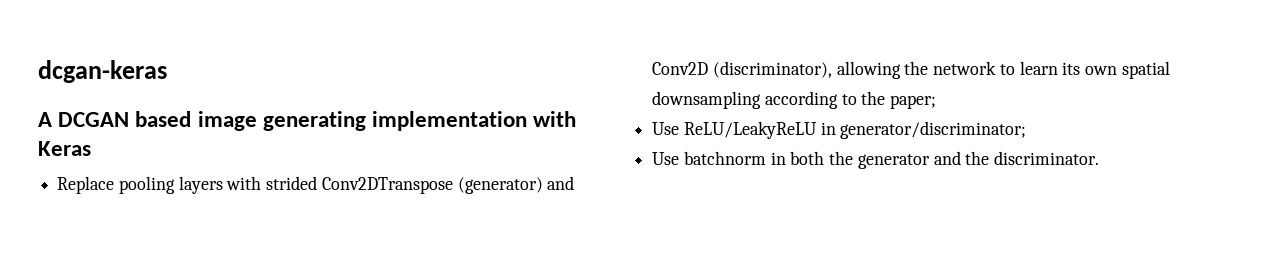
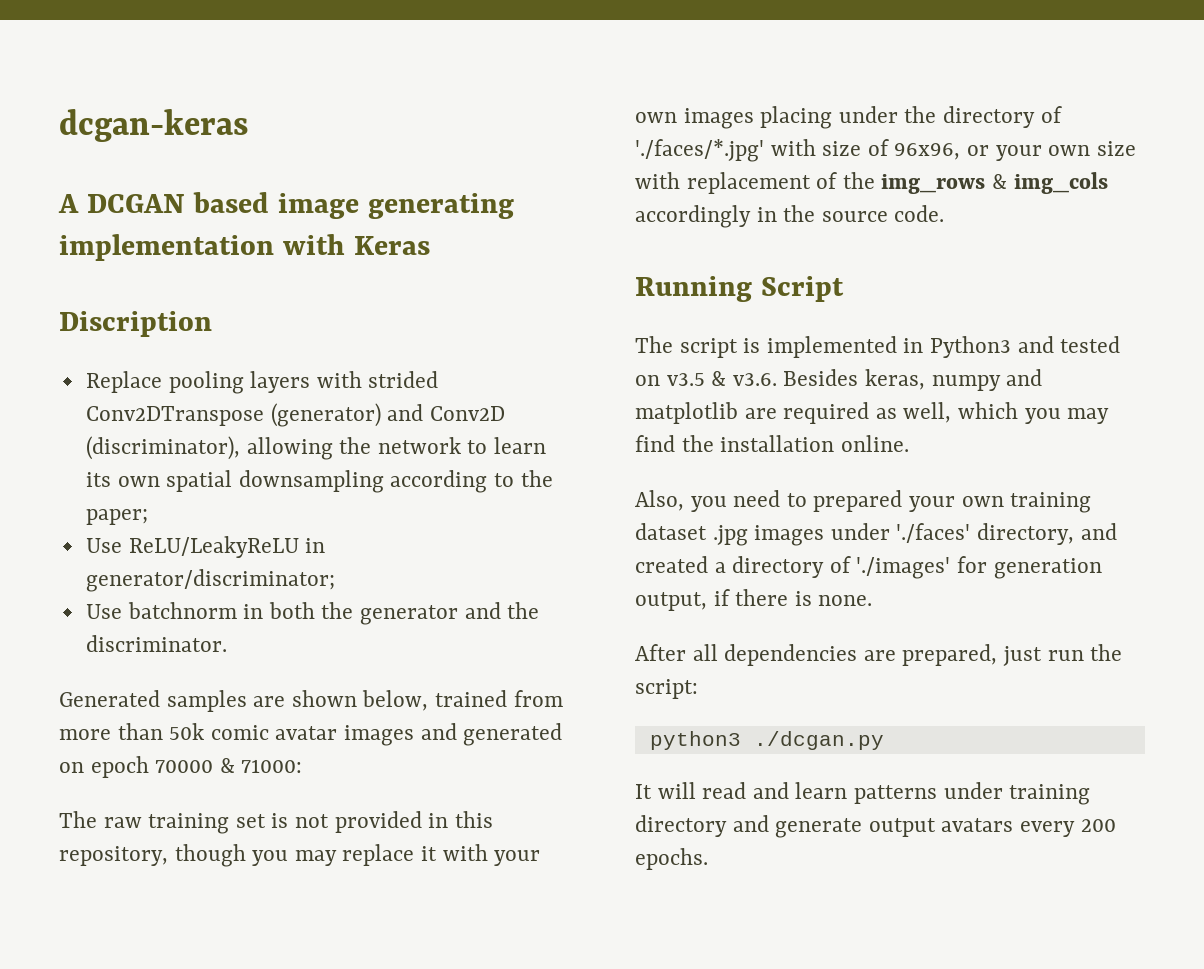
+ Discription
+ Generated samples are shown below, trained from more than 50k comic avatar images and generated on epoch 70000 & 71000:
+ The raw training set is not provided in this repository, though you may replace it with your own images placing under the directory of './faces/*.jpg' with size of 96x96, or your own size with replacement of the img_rows & img_cols accordingly in the source code.
+ Running Script
+ The script is implemented in Python3 and tested on v3.5 & v3.6. Besides keras, numpy and matplotlib are required as well, which you may find the installation online.
+ Also, you need to prepared your own training dataset .jpg images under './faces' directory, and created a directory of './images' for generation output, if there is none.
+ After all dependencies are prepared, just run the script:
+ python3 ./dcgan.py
+ It will read and learn patterns under training directory and generate output avatars every 200 epochs.

